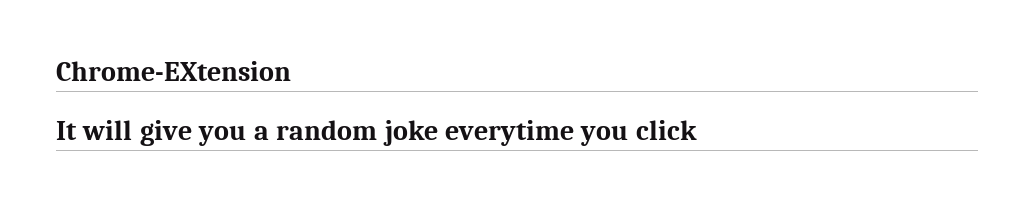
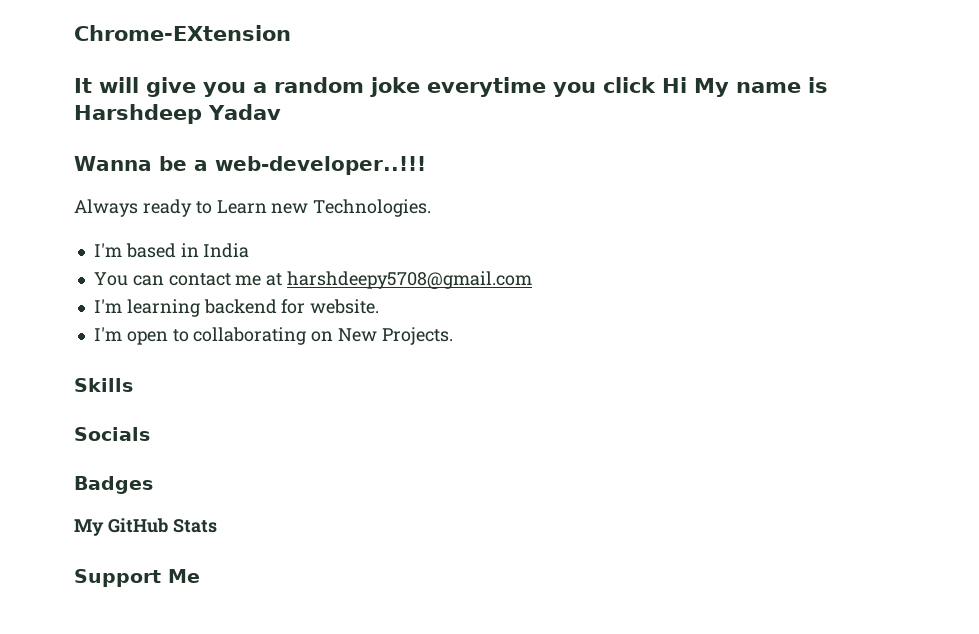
- It will give you a random joke everytime you click
+ It will give you a random joke everytime you click Hi My name is Harshdeep Yadav
+ Wanna be a web-developer..!!!
+ Always ready to Learn new Technologies.
+ I'm based in India
+ You can contact me at harshdeepy5708@gmail.com
+ I'm learning backend for website.
+ I'm open to collaborating on New Projects.
+ Skills
+ Socials
+ Badges
+ My GitHub Stats
+ Support Me

